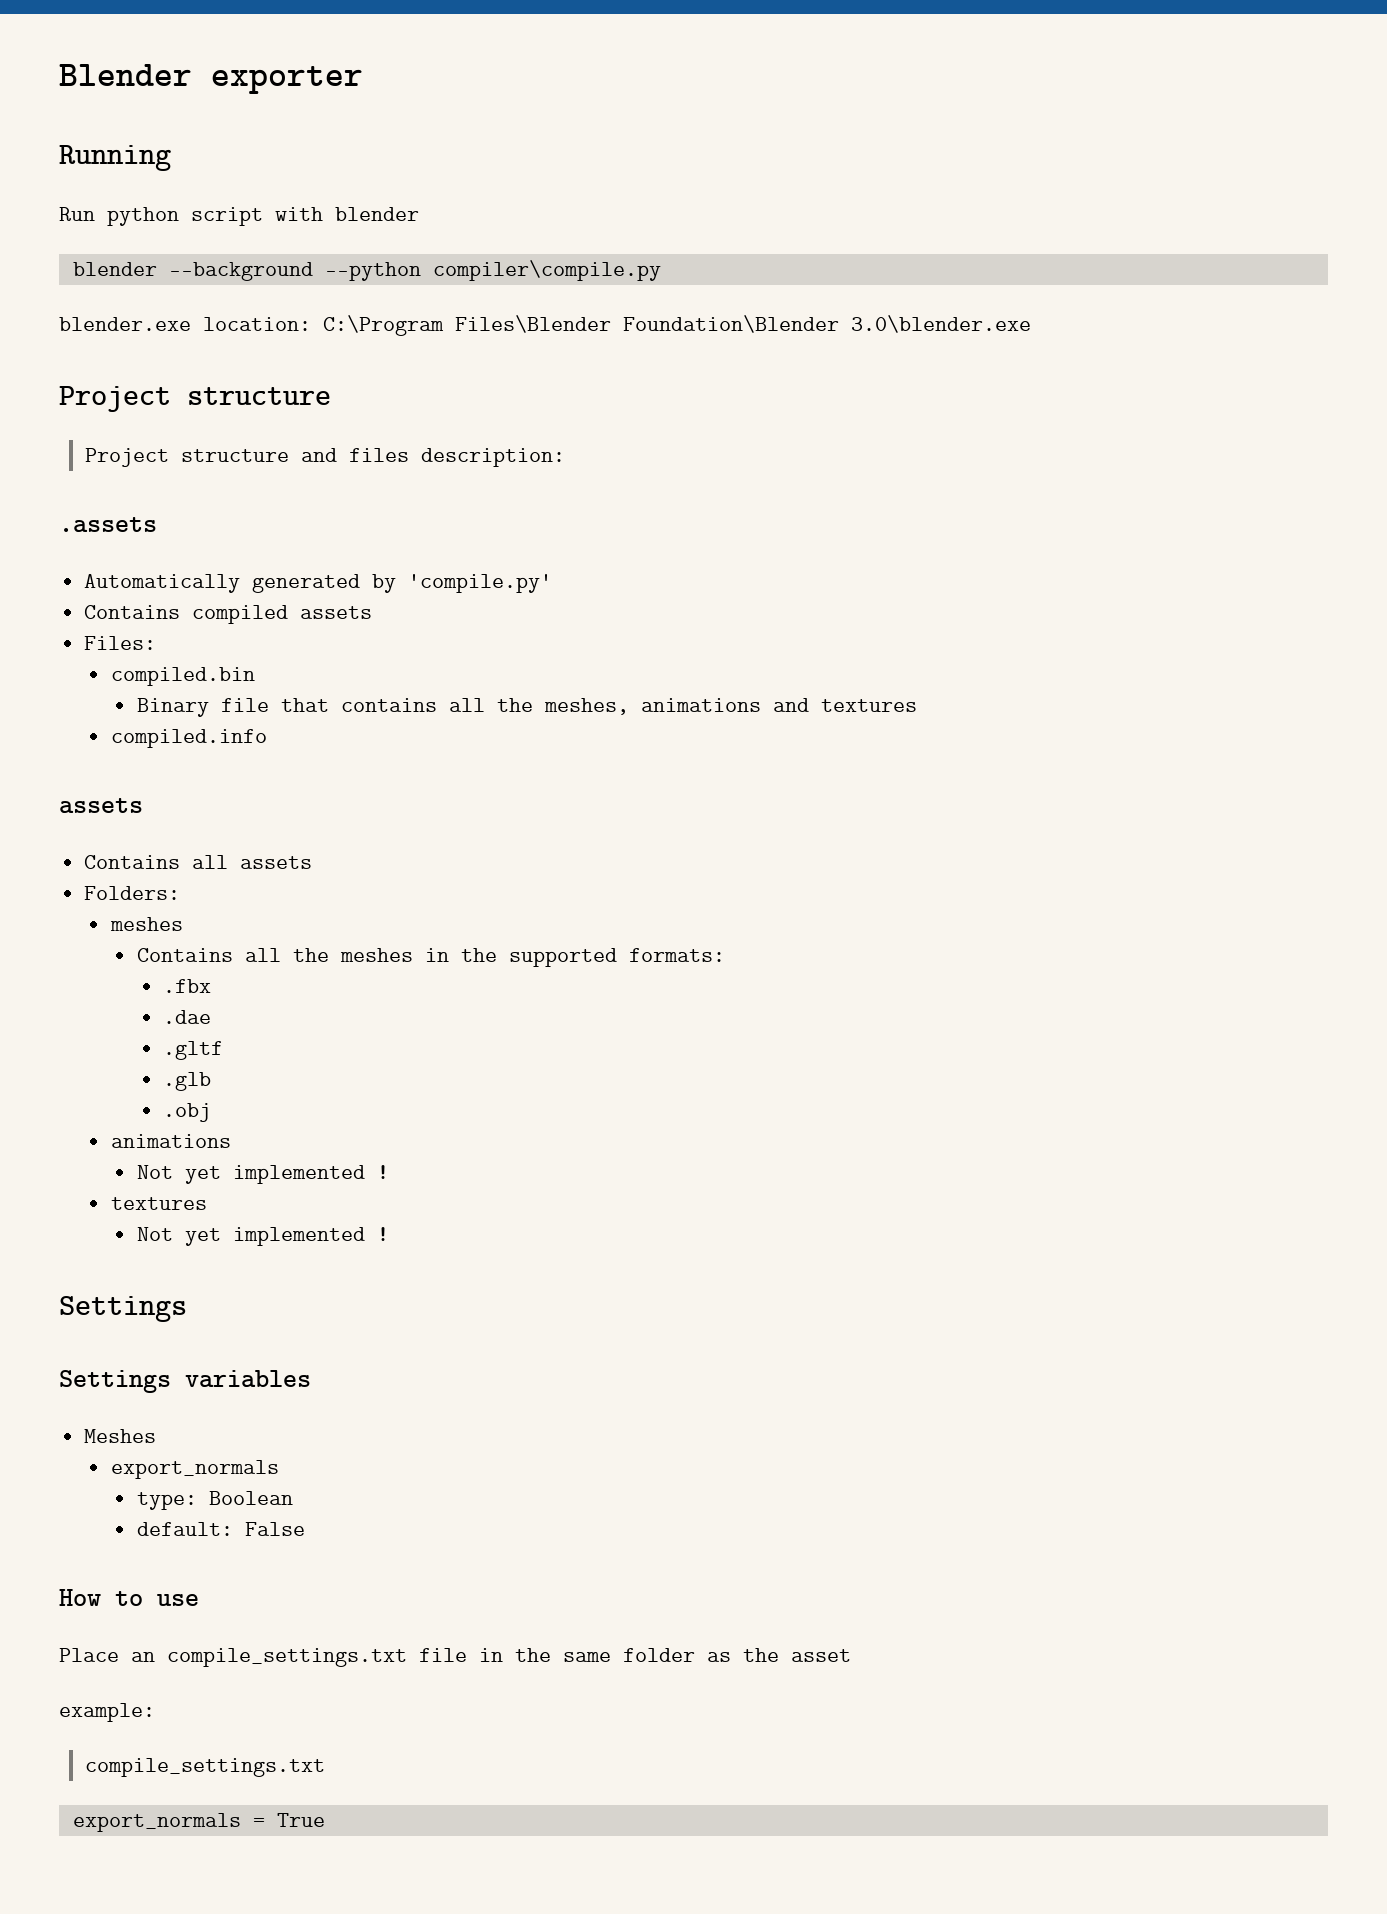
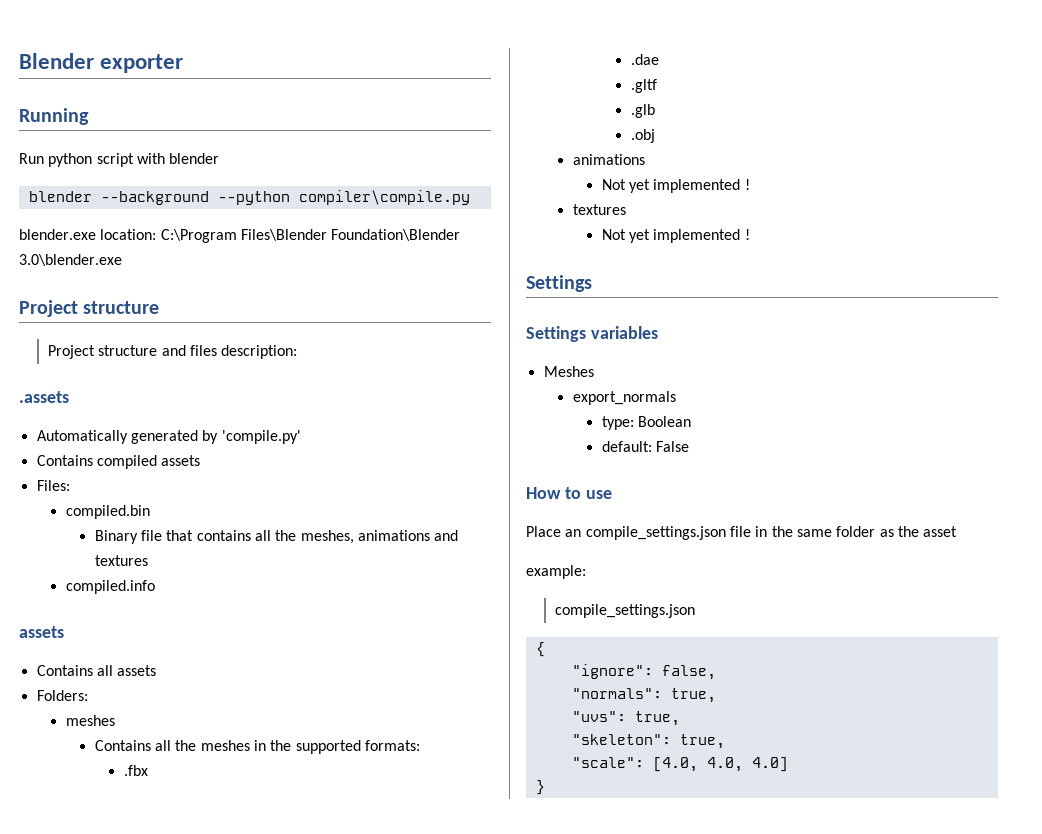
- Place an compile_settings.txt file in the same folder as the asset
+ Place an compile_settings.json file in the same folder as the asset
  example:
- compile_settings.txt
- export_normals = True
+ compile_settings.json
+ {
+ "ignore": false,
+ "normals": true,
+ "uvs": true,
+ "skeleton": true,
+ "scale": [4.0, 4.0, 4.0]
+ }

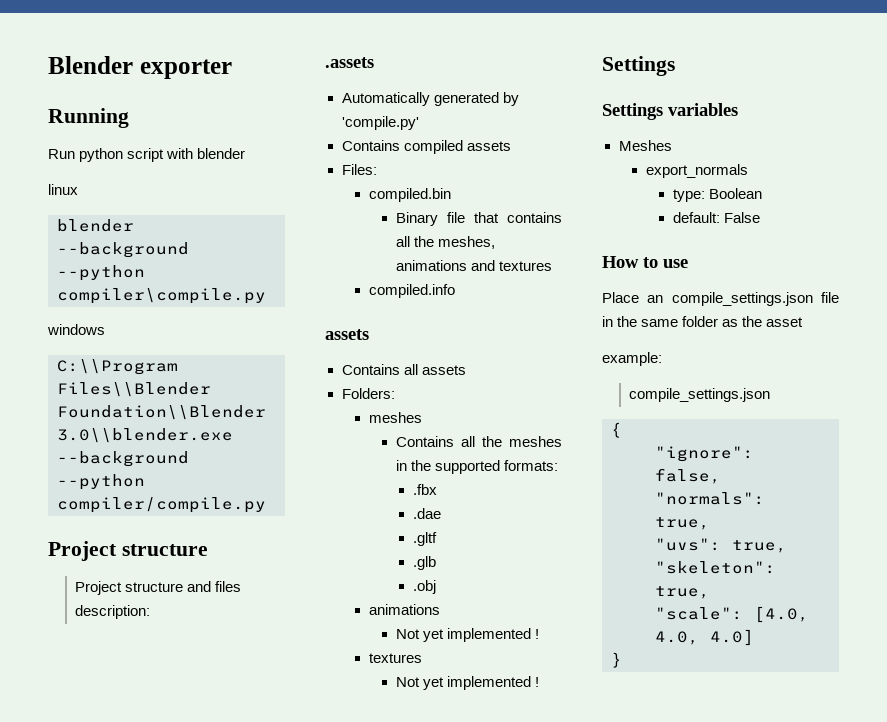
+ linux
- blender.exe location: C:\Program Files\Blender Foundation\Blender 3.0\blender.exe
+ windows
+ C:\\Program Files\\Blender Foundation\\Blender 3.0\\blender.exe --background --python compiler/compile.py

